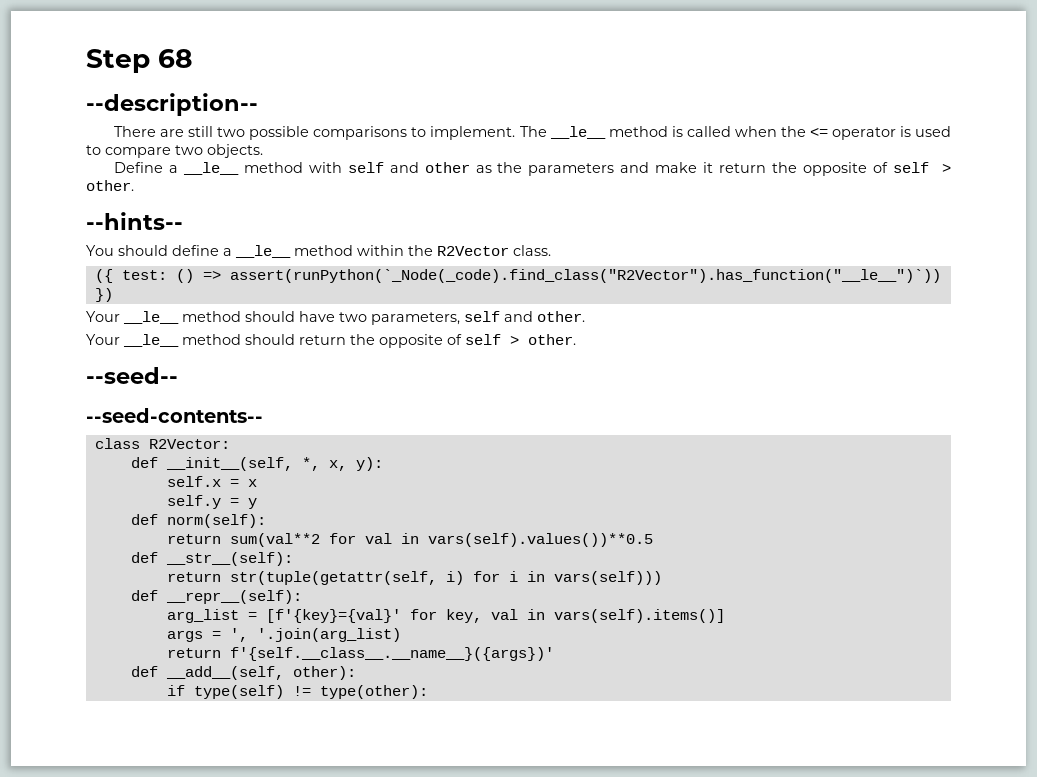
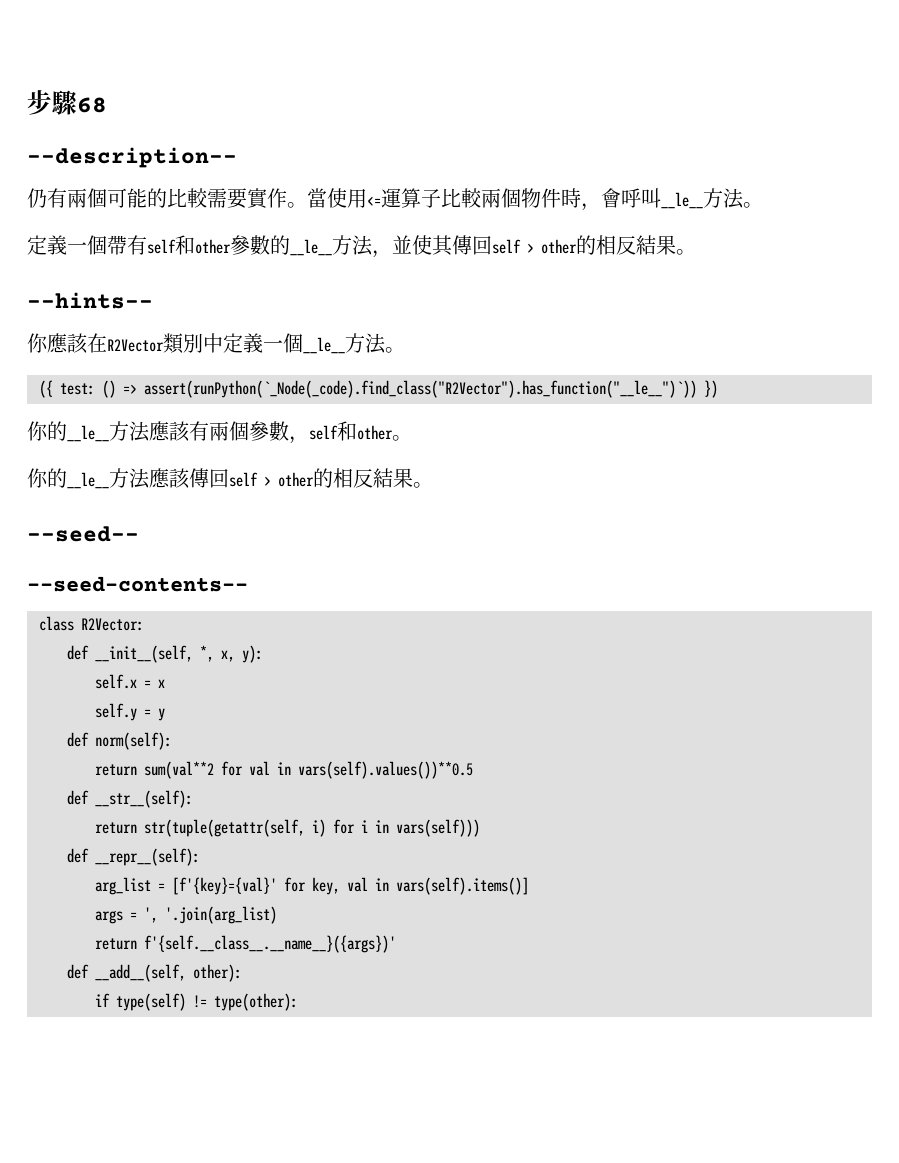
- Step 68
+ 步驟68
- There are still two possible comparisons to implement. The __le__ method is called when the <= operator is used to compare two objects.
- Define a __le__ method with self and other as the parameters and make it return the opposite of self > other.
+ 仍有兩個可能的比較需要實作。當使用<=運算子比較兩個物件時，會呼叫__le__方法。
+ 定義一個帶有self和other參數的__le__方法，並使其傳回self > other的相反結果。
  --hints--
- You should define a __le__ method within the R2Vector class.
+ 你應該在R2Vector類別中定義一個__le__方法。
- Your __le__ method should have two parameters, self and other.
- Your __le__ method should return the opposite of self > other.
+ 你的__le__方法應該有兩個參數，self和other。
+ 你的__le__方法應該傳回self > other的相反結果。

